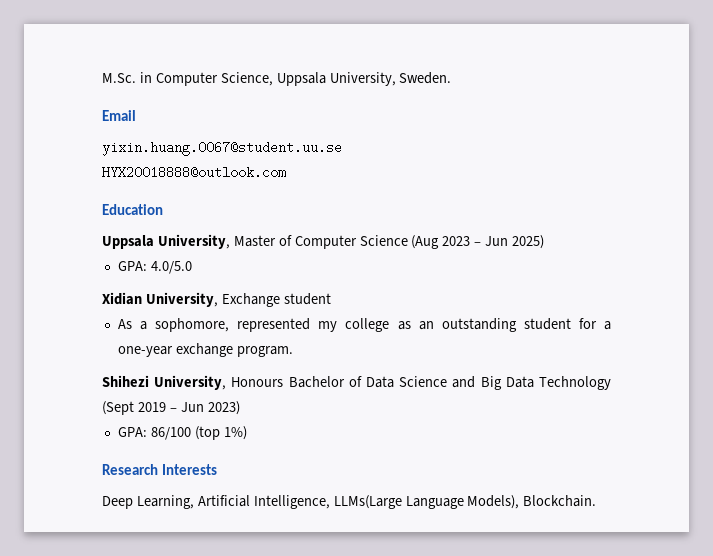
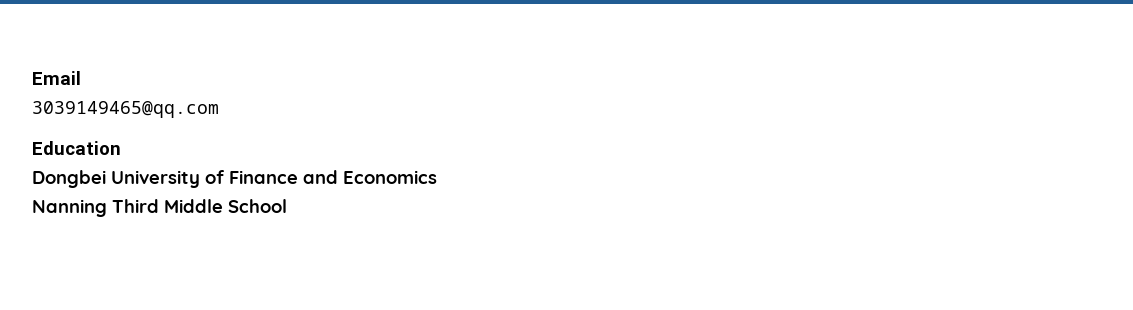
- M.Sc. in Computer Science, Uppsala University, Sweden.
- yixin.huang.0067@student.uu.se
- HYX20018888@outlook.com
+ 3039149465@qq.com
- Uppsala University, Master of Computer Science (Aug 2023 – Jun 2025)
- GPA: 4.0/5.0
- Xidian University, Exchange student
- As a sophomore, represented my college as an outstanding student for a one-year exchange program.
- Shihezi University, Honours Bachelor of Data Science and Big Data Technology (Sept 2019 – Jun 2023)
- GPA: 86/100 (top 1%)
- Research Interests
- Deep Learning, Artificial Intelligence, LLMs(Large Language Models), Blockchain.
+ Dongbei University of Finance and Economics
+ Nanning Third Middle School

